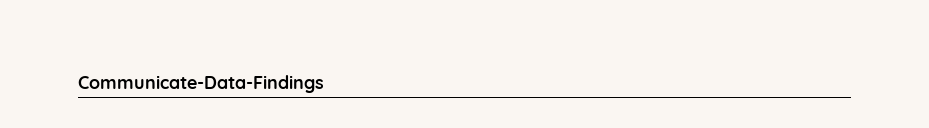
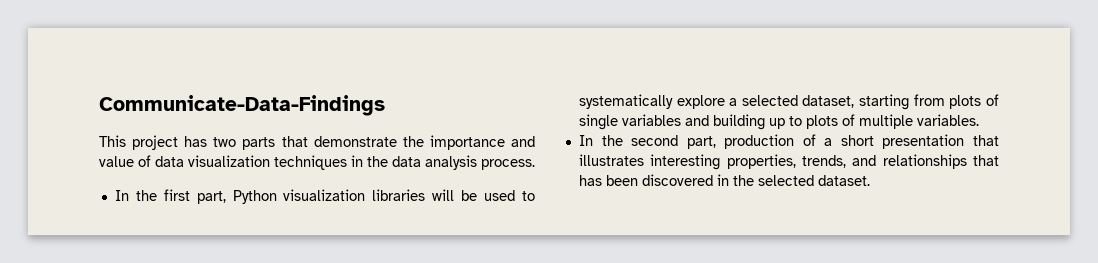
+ This project has two parts that demonstrate the importance and value of data visualization techniques in the data analysis process.
+ In the first part, Python visualization libraries will be used to systematically explore a selected dataset, starting from plots of single variables and building up to plots of multiple variables.
+ In the second part, production of a short presentation that illustrates interesting properties, trends, and relationships that has been discovered in the selected dataset.

